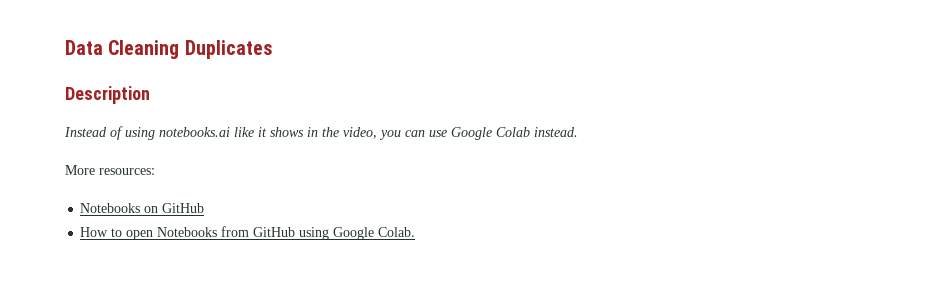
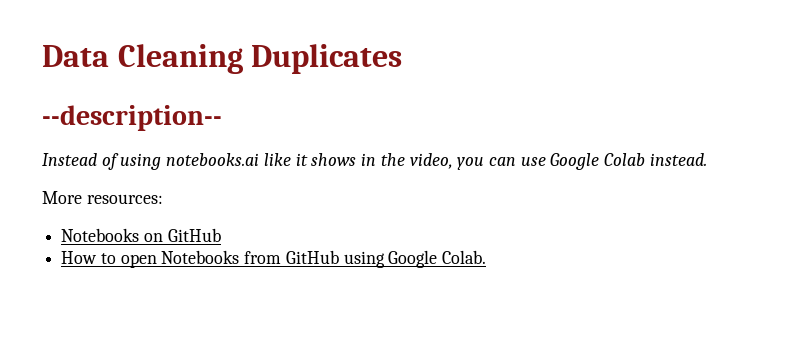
- Description
+ --description--

